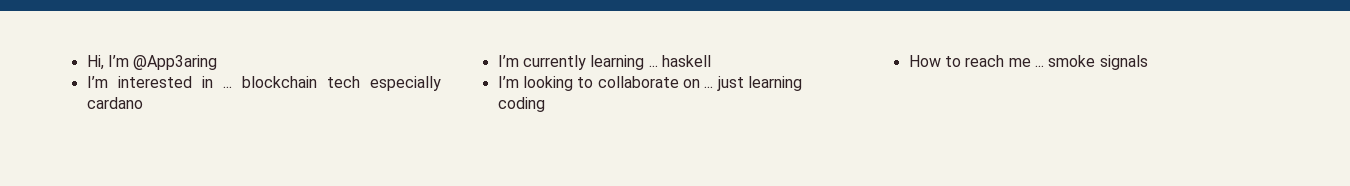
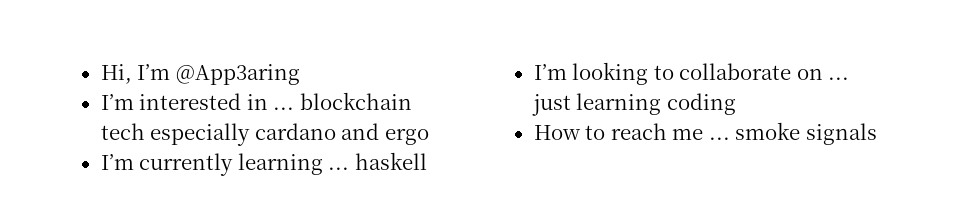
- I’m interested in ... blockchain tech especially cardano
+ I’m interested in ... blockchain tech especially cardano and ergo

